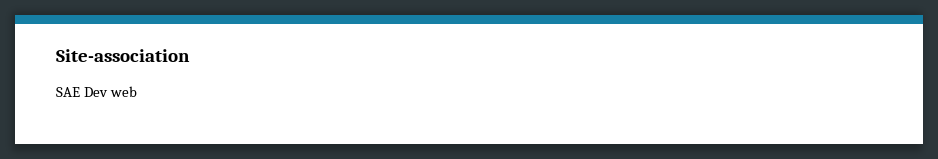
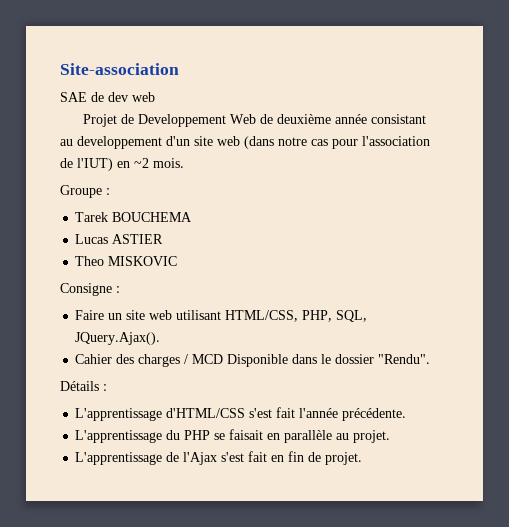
- SAE Dev web
+ SAE de dev web
+ Projet de Developpement Web de deuxième année consistant au developpement d'un site web (dans notre cas pour l'association de l'IUT) en ~2 mois.
+ Groupe :
+ Tarek BOUCHEMA
+ Lucas ASTIER
+ Theo MISKOVIC
+ Consigne :
+ Faire un site web utilisant HTML/CSS, PHP, SQL, JQuery.Ajax().
+ Cahier des charges / MCD Disponible dans le dossier "Rendu".
+ Détails :
+ L'apprentissage d'HTML/CSS s'est fait l'année précédente.
+ L'apprentissage du PHP se faisait en parallèle au projet.
+ L'apprentissage de l'Ajax s'est fait en fin de projet.

